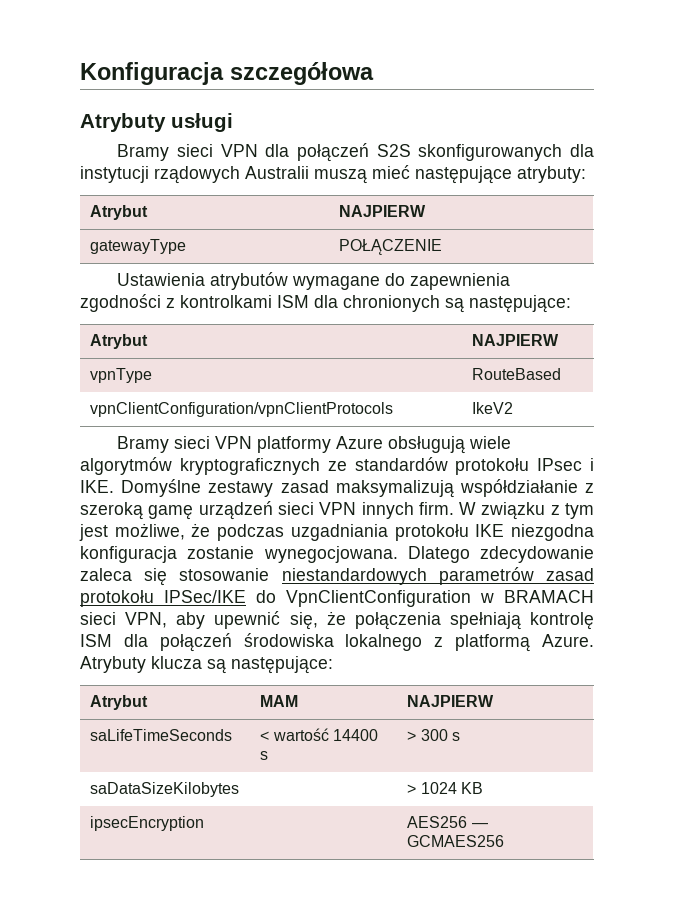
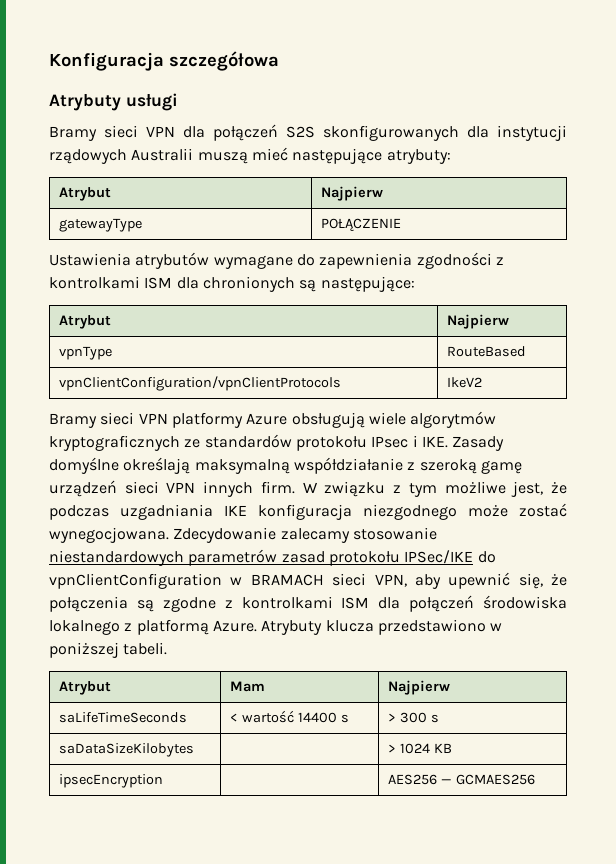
  Bramy sieci VPN dla połączeń S2S skonfigurowanych dla instytucji rządowych Australii muszą mieć następujące atrybuty:
- Atrybut | NAJPIERW
+ Atrybut | Najpierw
  Ustawienia atrybutów wymagane do zapewnienia zgodności z kontrolkami ISM dla chronionych są następujące:
- Atrybut | NAJPIERW
+ Atrybut | Najpierw
- Bramy sieci VPN platformy Azure obsługują wiele algorytmów kryptograficznych ze standardów protokołu IPsec i IKE. Domyślne zestawy zasad maksymalizują współdziałanie z szeroką gamę urządzeń sieci VPN innych firm.
+ Bramy sieci VPN platformy Azure obsługują wiele algorytmów kryptograficznych ze standardów protokołu IPsec i IKE. Zasady domyślne określają maksymalną współdziałanie z szeroką gamę urządzeń sieci VPN innych firm.
- W związku z tym jest możliwe, że podczas uzgadniania protokołu IKE niezgodna konfiguracja zostanie wynegocjowana. Dlatego zdecydowanie zaleca się stosowanie niestandardowych parametrów zasad protokołu IPSec/IKE do VpnClientConfiguration w BRAMACH sieci VPN, aby upewnić się, że połączenia spełniają kontrolę ISM dla połączeń środowiska lokalnego z platformą Azure.
+ W związku z tym możliwe jest, że podczas uzgadniania IKE konfiguracja niezgodnego może zostać wynegocjowana. Zdecydowanie zalecamy stosowanie niestandardowych parametrów zasad protokołu IPSec/IKE do vpnClientConfiguration w BRAMACH sieci VPN, aby upewnić się, że połączenia są zgodne z kontrolkami ISM dla połączeń środowiska lokalnego z platformą Azure.
- Atrybuty klucza są następujące:
- Atrybut | MAM | NAJPIERW
+ Atrybuty klucza przedstawiono w poniższej tabeli.
+ Atrybut | Mam | Najpierw

